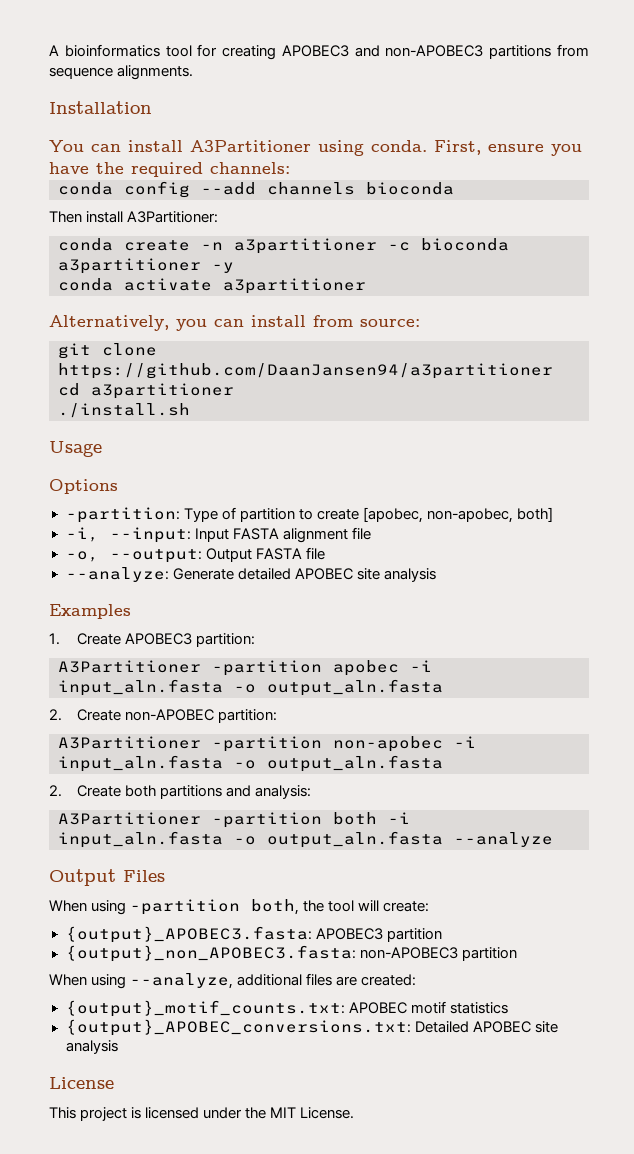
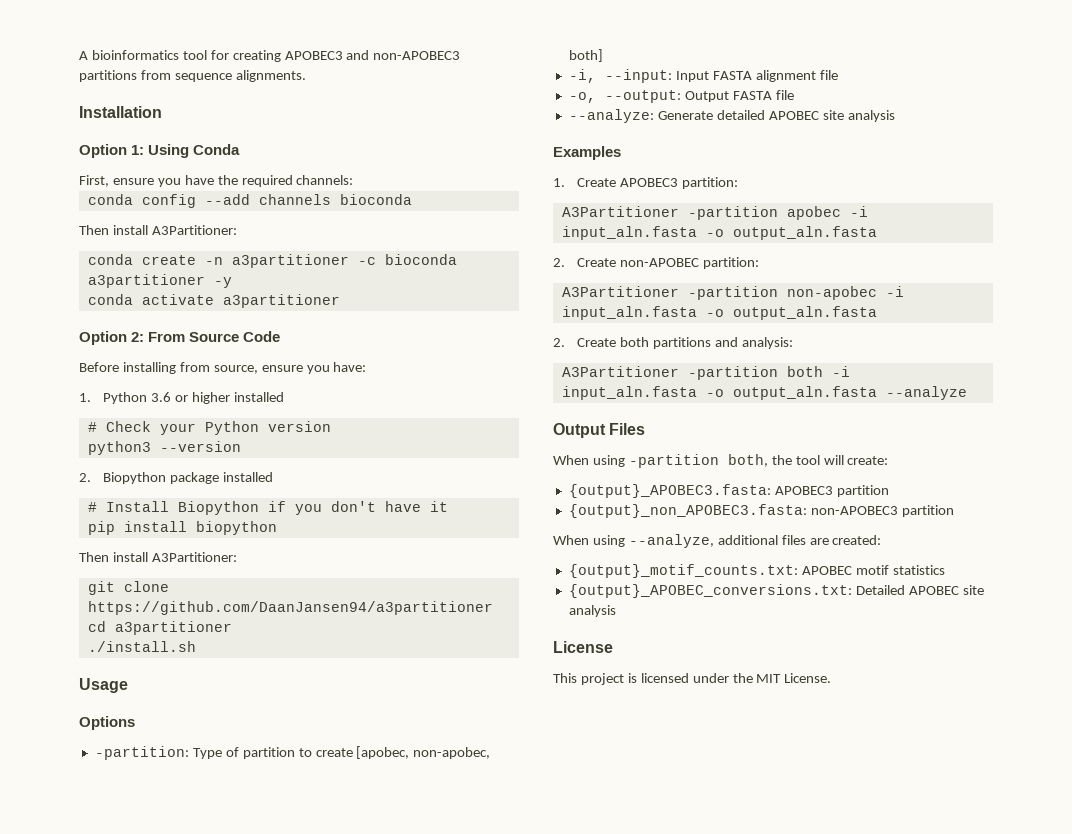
- You can install A3Partitioner using conda. First, ensure you have the required channels:
+ Option 1: Using Conda
+ First, ensure you have the required channels:
- Alternatively, you can install from source:
+ Option 2: From Source Code
+ Before installing from source, ensure you have:
+ 1. Python 3.6 or higher installed
+ # Check your Python version
+ python3 --version
+ 2. Biopython package installed
+ # Install Biopython if you don't have it
+ pip install biopython
+ Then install A3Partitioner:

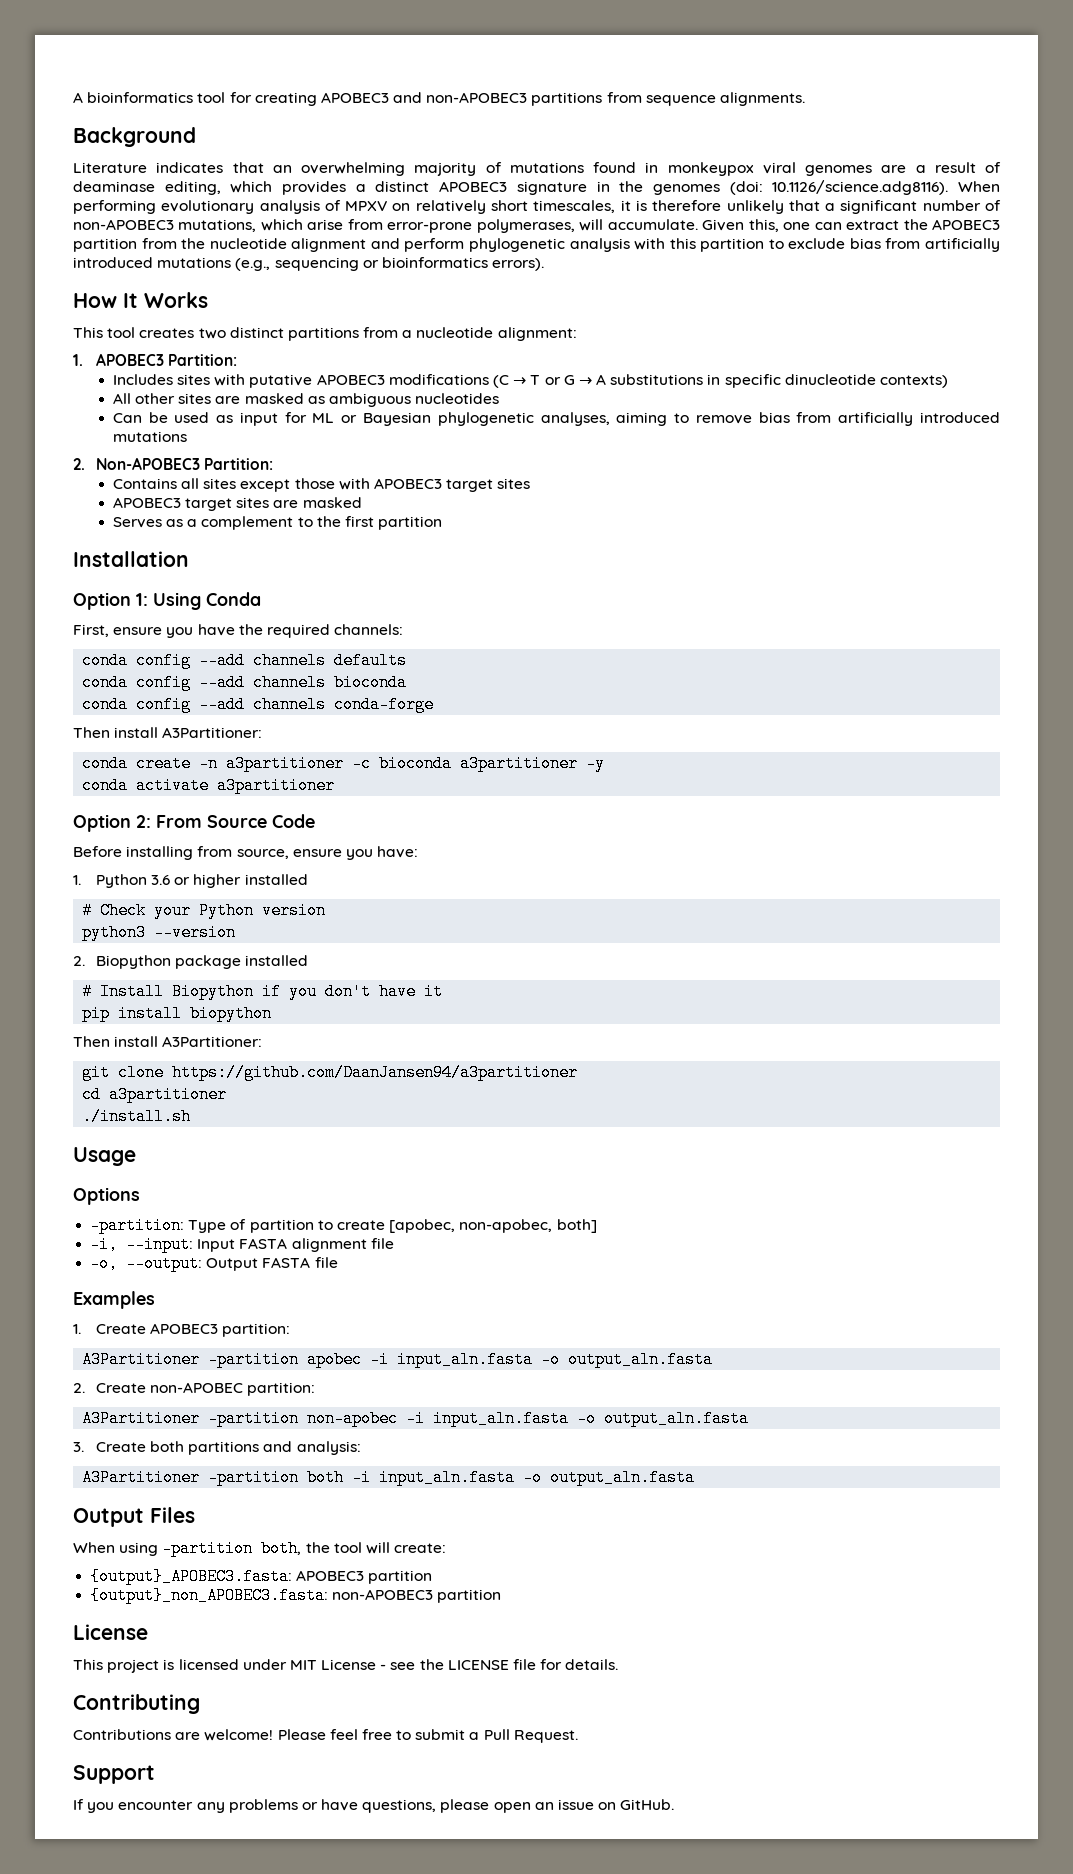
+ Background
+ Literature indicates that an overwhelming majority of mutations found in monkeypox viral genomes are a result of deaminase editing, which provides a distinct APOBEC3 signature in the genomes (doi: 10.1126/science.adg8116). When performing evolutionary analysis of MPXV on relatively short timescales, it is therefore unlikely that a significant number of non-APOBEC3 mutations, which arise from error-prone polymerases, will accumulate. Given this, one can extract the APOBEC3 partition from the nucleotide alignment and perform phylogenetic analysis with this partition to exclude bias from artificially introduced mutations (e.g., sequencing or bioinformatics errors).
+ How It Works
+ This tool creates two distinct partitions from a nucleotide alignment:
+ 1. APOBEC3 Partition:
+ Includes sites with putative APOBEC3 modifications (C → T or G → A substitutions in specific dinucleotide contexts)
+ All other sites are masked as ambiguous nucleotides
+ Can be used as input for ML or Bayesian phylogenetic analyses, aiming to remove bias from artificially introduced mutations
+ 2. Non-APOBEC3 Partition:
+ Contains all sites except those with APOBEC3 target sites
+ APOBEC3 target sites are masked
+ Serves as a complement to the first partition
+ conda config --add channels defaults
+ conda config --add channels conda-forge
- --analyze: Generate detailed APOBEC site analysis
- 2. Create both partitions and analysis:
+ 3. Create both partitions and analysis:
- A3Partitioner -partition both -i input_aln.fasta -o output_aln.fasta --analyze
+ A3Partitioner -partition both -i input_aln.fasta -o output_aln.fasta
- When using --analyze, additional files are created:
- {output}_motif_counts.txt: APOBEC motif statistics
- {output}_APOBEC_conversions.txt: Detailed APOBEC site analysis
- This project is licensed under the MIT License.
+ This project is licensed under MIT License - see the LICENSE file for details.
+ Contributing
+ Contributions are welcome! Please feel free to submit a Pull Request.
+ Support
+ If you encounter any problems or have questions, please open an issue on GitHub.

